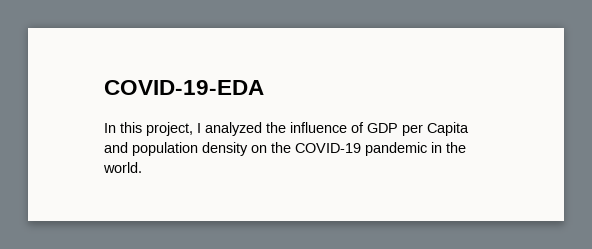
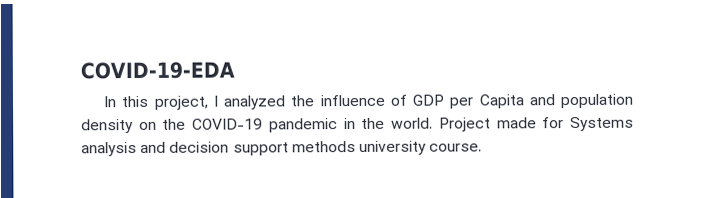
+ Project made for Systems analysis and decision support methods university course.

